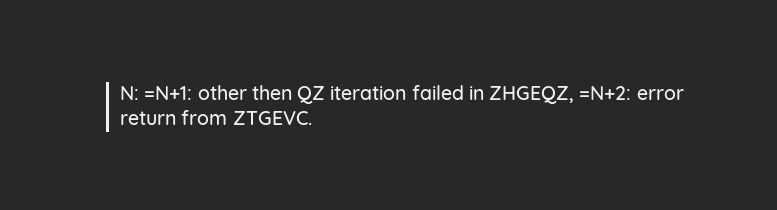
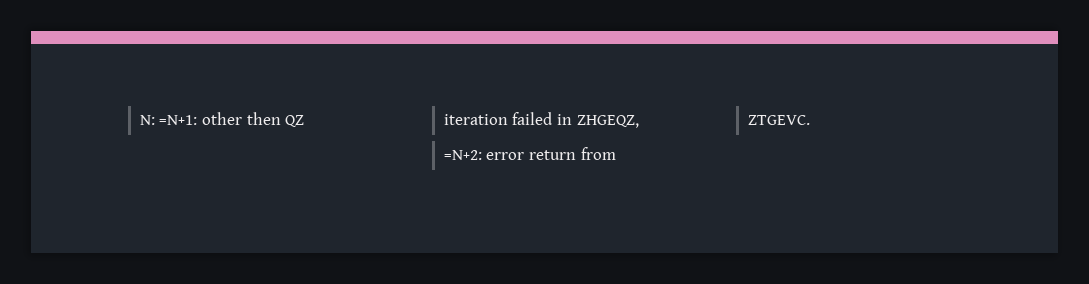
- N: =N+1: other then QZ iteration failed in ZHGEQZ, =N+2: error return from ZTGEVC.
+ N: =N+1: other then QZ iteration failed in ZHGEQZ,
+ =N+2: error return from ZTGEVC.

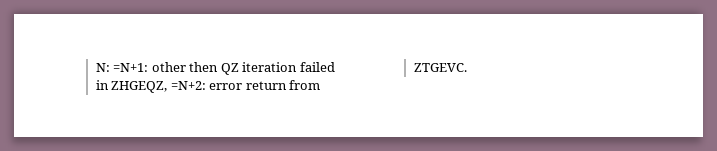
- N: =N+1: other then QZ iteration failed in ZHGEQZ,
- =N+2: error return from ZTGEVC.
+ N: =N+1: other then QZ iteration failed in ZHGEQZ, =N+2: error return from ZTGEVC.

